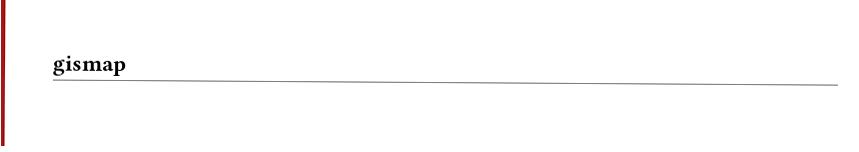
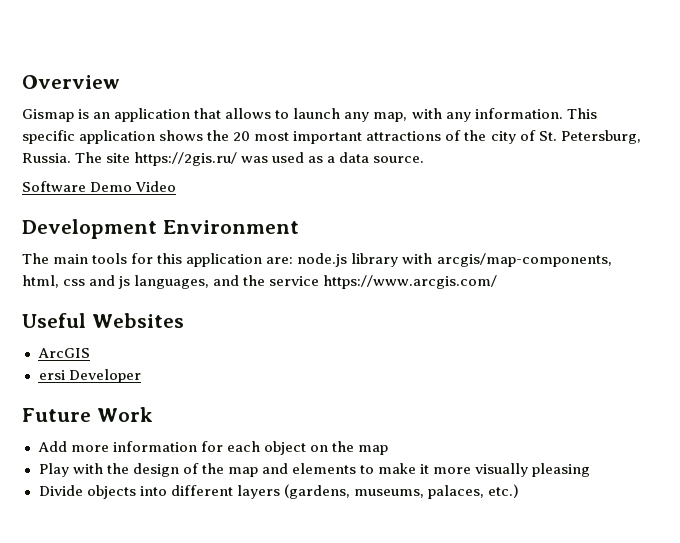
- gismap
+ Overview
+ Gismap is an application that allows to launch any map, with any information. This specific application shows the 20 most important attractions of the city of St. Petersburg, Russia. The site https://2gis.ru/ was used as a data source.
+ Software Demo Video
+ Development Environment
+ The main tools for this application are: node.js library with arcgis/map-components, html, css and js languages, and the service https://www.arcgis.com/
+ Useful Websites
+ ArcGIS
+ ersi Developer
+ Future Work
+ Add more information for each object on the map
+ Play with the design of the map and elements to make it more visually pleasing
+ Divide objects into different layers (gardens, museums, palaces, etc.)

